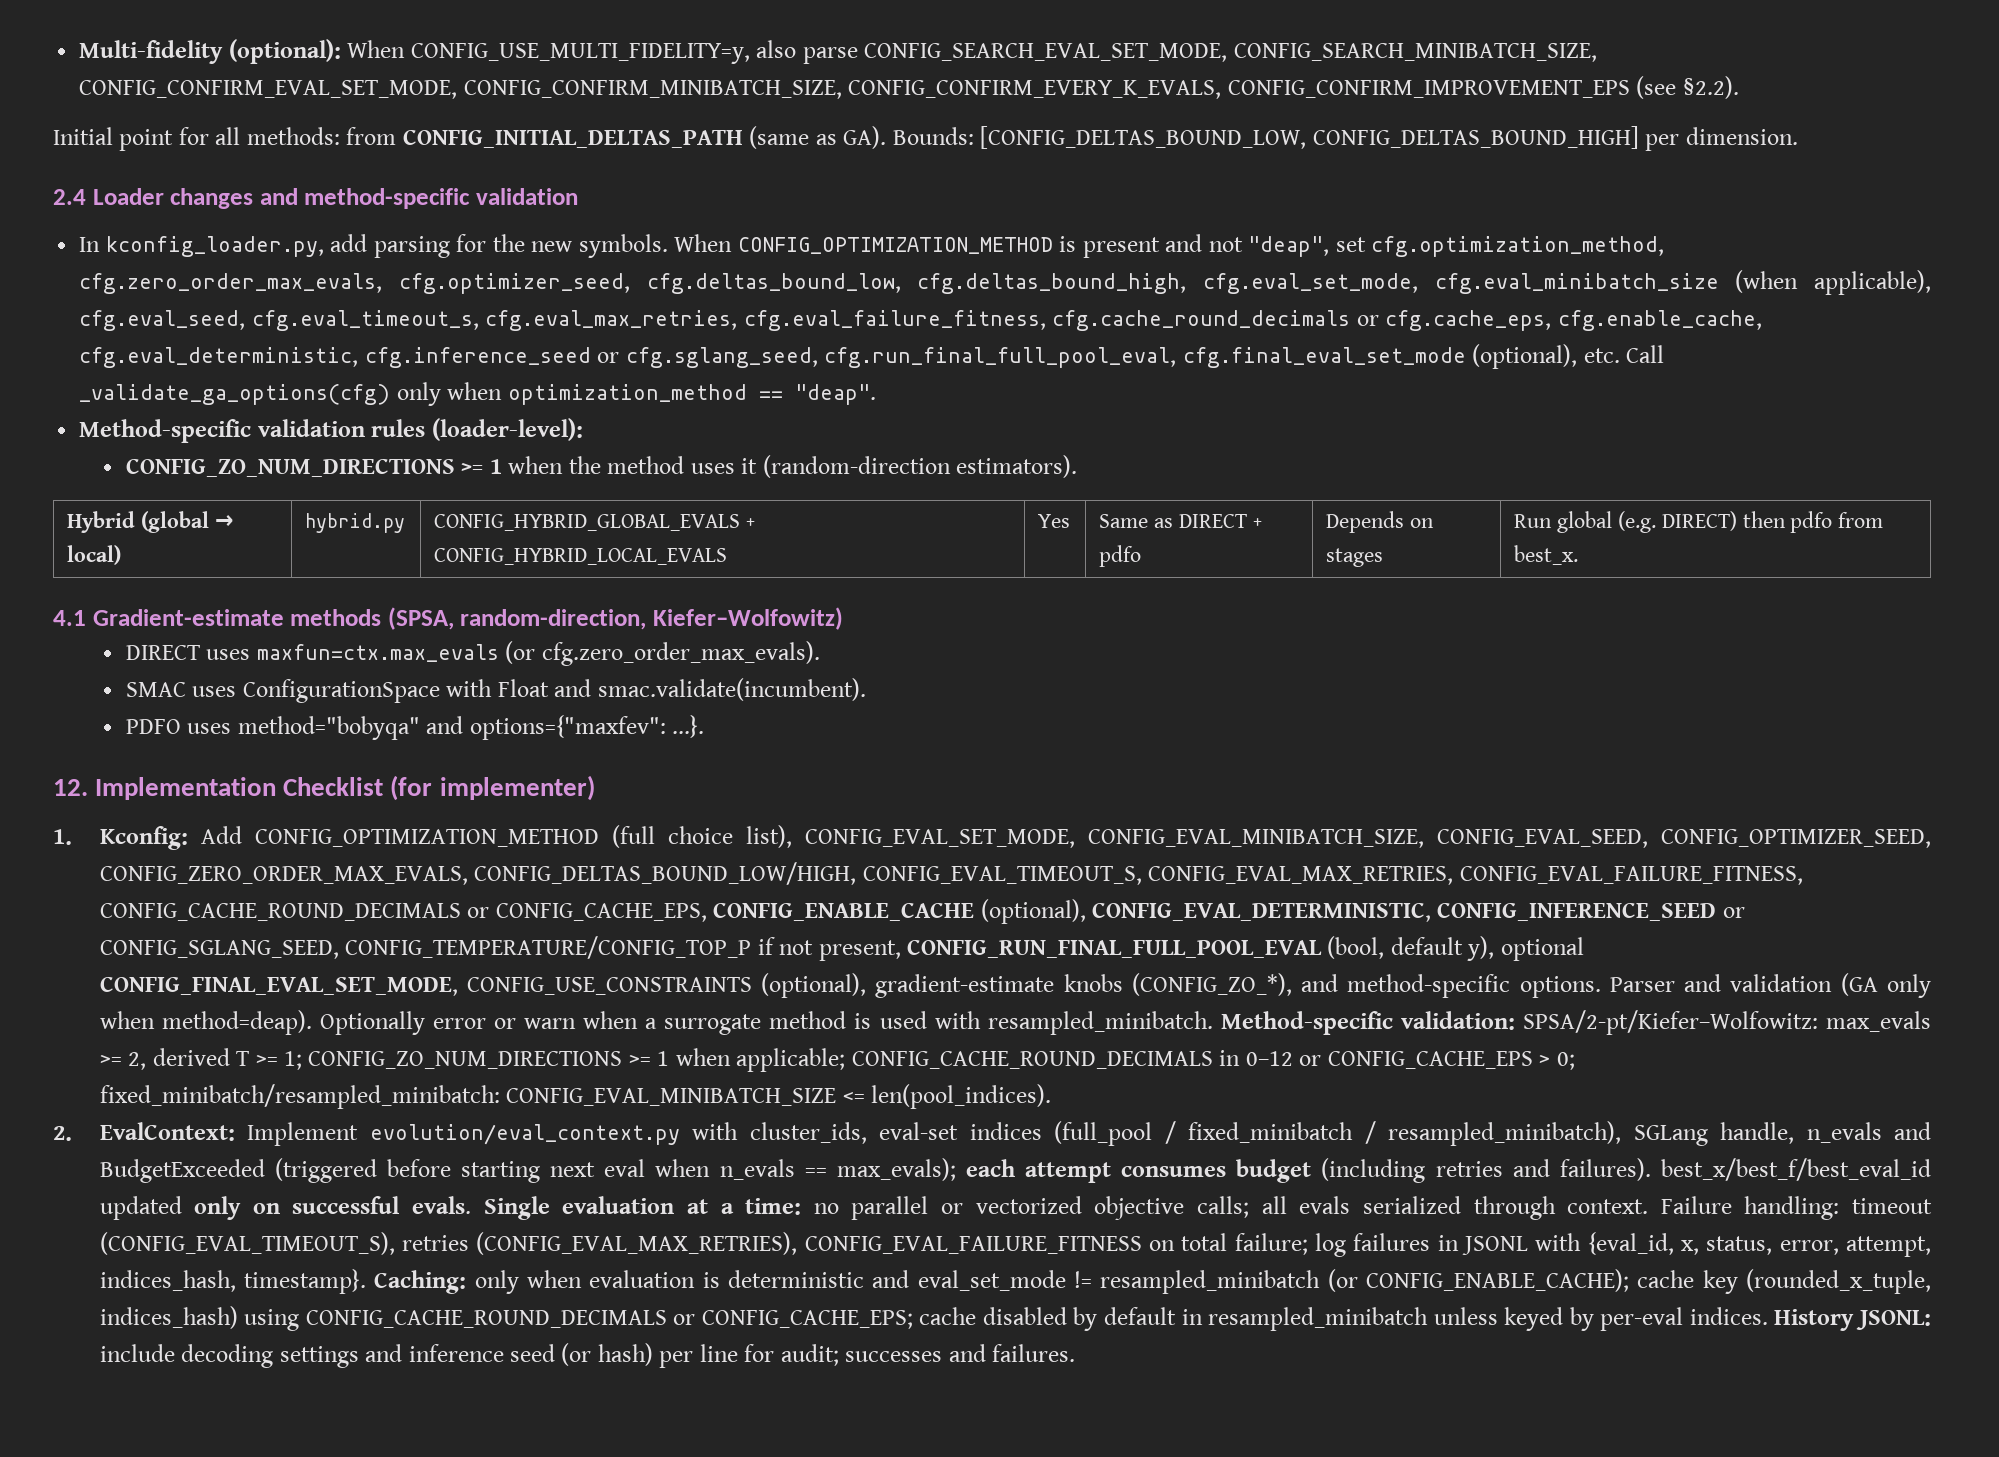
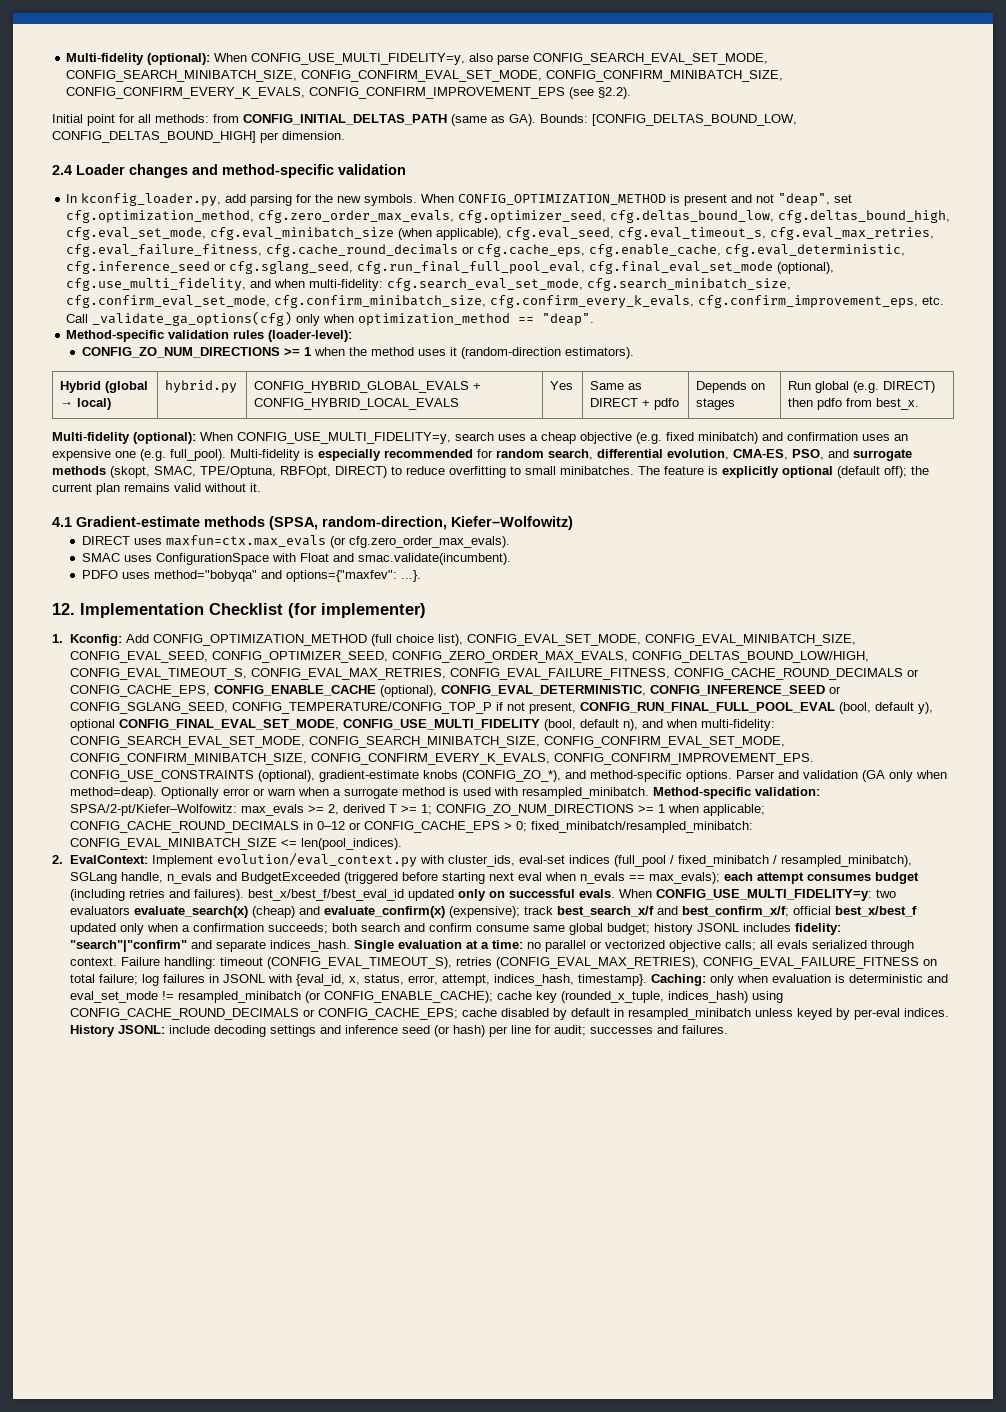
- When CONFIG_OPTIMIZATION_METHOD is present and not "deap", set cfg.optimization_method, cfg.zero_order_max_evals, cfg.optimizer_seed, cfg.deltas_bound_low, cfg.deltas_bound_high, cfg.eval_set_mode, cfg.eval_minibatch_size (when applicable), cfg.eval_seed, cfg.eval_timeout_s, cfg.eval_max_retries, cfg.eval_failure_fitness, cfg.cache_round_decimals or cfg.cache_eps, cfg.enable_cache, cfg.eval_deterministic, cfg.inference_seed or cfg.sglang_seed, cfg.run_final_full_pool_eval, cfg.final_eval_set_mode (optional), etc. Call _validate_ga_options(cfg) only when optimization_method == "deap".
+ When CONFIG_OPTIMIZATION_METHOD is present and not "deap", set cfg.optimization_method, cfg.zero_order_max_evals, cfg.optimizer_seed, cfg.deltas_bound_low, cfg.deltas_bound_high, cfg.eval_set_mode, cfg.eval_minibatch_size (when applicable), cfg.eval_seed, cfg.eval_timeout_s, cfg.eval_max_retries, cfg.eval_failure_fitness, cfg.cache_round_decimals or cfg.cache_eps, cfg.enable_cache, cfg.eval_deterministic, cfg.inference_seed or cfg.sglang_seed, cfg.run_final_full_pool_eval, cfg.final_eval_set_mode (optional), cfg.use_multi_fidelity, and when multi-fidelity: cfg.search_eval_set_mode, cfg.search_minibatch_size, cfg.confirm_eval_set_mode, cfg.confirm_minibatch_size, cfg.confirm_every_k_evals, cfg.confirm_improvement_eps, etc. Call _validate_ga_options(cfg) only when optimization_method == "deap".
+ Multi-fidelity (optional): When CONFIG_USE_MULTI_FIDELITY=y, search uses a cheap objective (e.g. fixed minibatch) and confirmation uses an expensive one (e.g. full_pool). Multi-fidelity is especially recommended for random search, differential evolution, CMA-ES, PSO, and surrogate methods (skopt, SMAC, TPE/Optuna, RBFOpt, DIRECT) to reduce overfitting to small minibatches. The feature is explicitly optional (default off); the current plan remains valid without it.
- 1. Kconfig: Add CONFIG_OPTIMIZATION_METHOD (full choice list), CONFIG_EVAL_SET_MODE, CONFIG_EVAL_MINIBATCH_SIZE, CONFIG_EVAL_SEED, CONFIG_OPTIMIZER_SEED, CONFIG_ZERO_ORDER_MAX_EVALS, CONFIG_DELTAS_BOUND_LOW/HIGH, CONFIG_EVAL_TIMEOUT_S, CONFIG_EVAL_MAX_RETRIES, CONFIG_EVAL_FAILURE_FITNESS, CONFIG_CACHE_ROUND_DECIMALS or CONFIG_CACHE_EPS, CONFIG_ENABLE_CACHE (optional), CONFIG_EVAL_DETERMINISTIC, CONFIG_INFERENCE_SEED or CONFIG_SGLANG_SEED, CONFIG_TEMPERATURE/CONFIG_TOP_P if not present, CONFIG_RUN_FINAL_FULL_POOL_EVAL (bool, default y), optional CONFIG_FINAL_EVAL_SET_MODE, CONFIG_USE_CONSTRAINTS (optional), gradient-estimate knobs (CONFIG_ZO_*), and method-specific options.
+ 1. Kconfig: Add CONFIG_OPTIMIZATION_METHOD (full choice list), CONFIG_EVAL_SET_MODE, CONFIG_EVAL_MINIBATCH_SIZE, CONFIG_EVAL_SEED, CONFIG_OPTIMIZER_SEED, CONFIG_ZERO_ORDER_MAX_EVALS, CONFIG_DELTAS_BOUND_LOW/HIGH, CONFIG_EVAL_TIMEOUT_S, CONFIG_EVAL_MAX_RETRIES, CONFIG_EVAL_FAILURE_FITNESS, CONFIG_CACHE_ROUND_DECIMALS or CONFIG_CACHE_EPS, CONFIG_ENABLE_CACHE (optional), CONFIG_EVAL_DETERMINISTIC, CONFIG_INFERENCE_SEED or CONFIG_SGLANG_SEED, CONFIG_TEMPERATURE/CONFIG_TOP_P if not present, CONFIG_RUN_FINAL_FULL_POOL_EVAL (bool, default y), optional CONFIG_FINAL_EVAL_SET_MODE, CONFIG_USE_MULTI_FIDELITY (bool, default n), and when multi-fidelity: CONFIG_SEARCH_EVAL_SET_MODE, CONFIG_SEARCH_MINIBATCH_SIZE, CONFIG_CONFIRM_EVAL_SET_MODE, CONFIG_CONFIRM_MINIBATCH_SIZE, CONFIG_CONFIRM_EVERY_K_EVALS, CONFIG_CONFIRM_IMPROVEMENT_EPS. CONFIG_USE_CONSTRAINTS (optional), gradient-estimate knobs (CONFIG_ZO_*), and method-specific options.
+ When CONFIG_USE_MULTI_FIDELITY=y: two evaluators evaluate_search(x) (cheap) and evaluate_confirm(x) (expensive); track best_search_x/f and best_confirm_x/f; official best_x/best_f updated only when a confirmation succeeds; both search and confirm consume same global budget; history JSONL includes fidelity: "search"|"confirm" and separate indices_hash.

